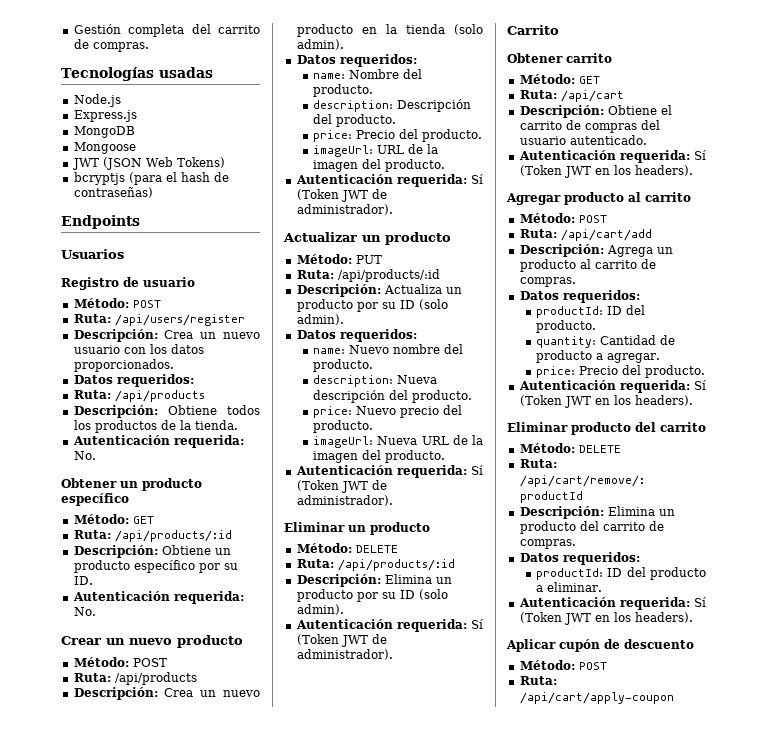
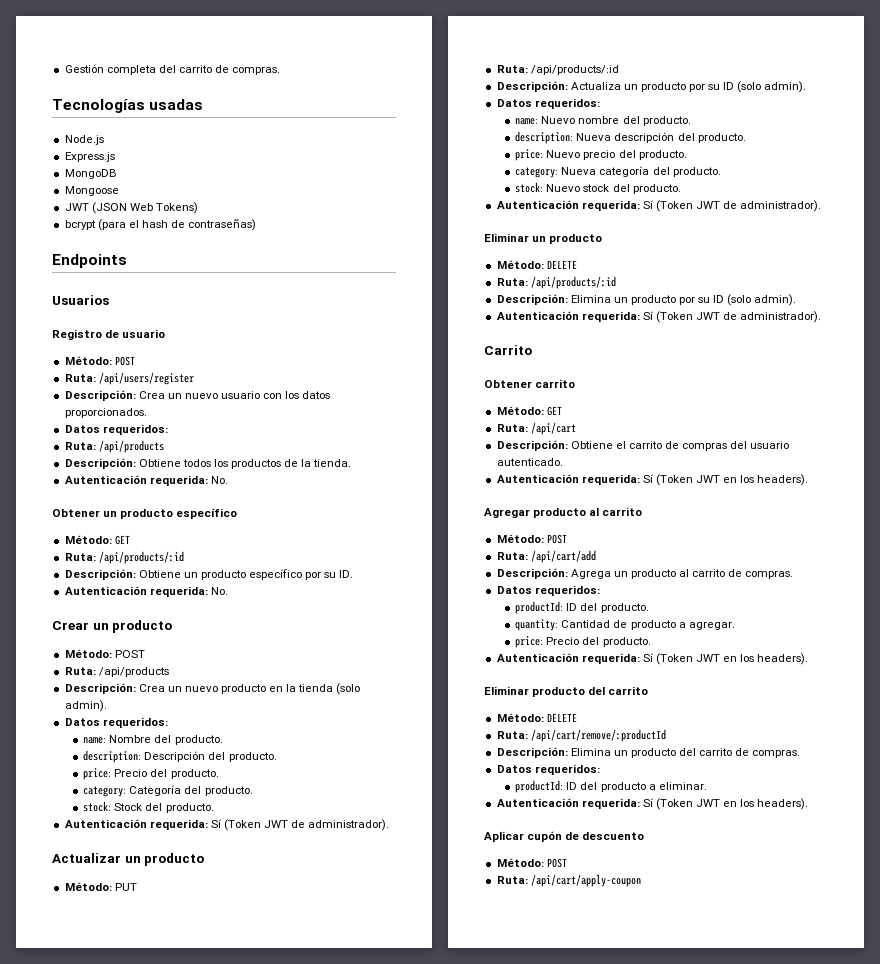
- bcryptjs (para el hash de contraseñas)
+ bcrypt (para el hash de contraseñas)
- Crear un nuevo producto
+ Crear un producto
- imageUrl: URL de la imagen del producto.
+ category: Categoría del producto.
+ stock: Stock del producto.
- imageUrl: Nueva URL de la imagen del producto.
+ category: Nueva categoría del producto.
+ stock: Nuevo stock del producto.

